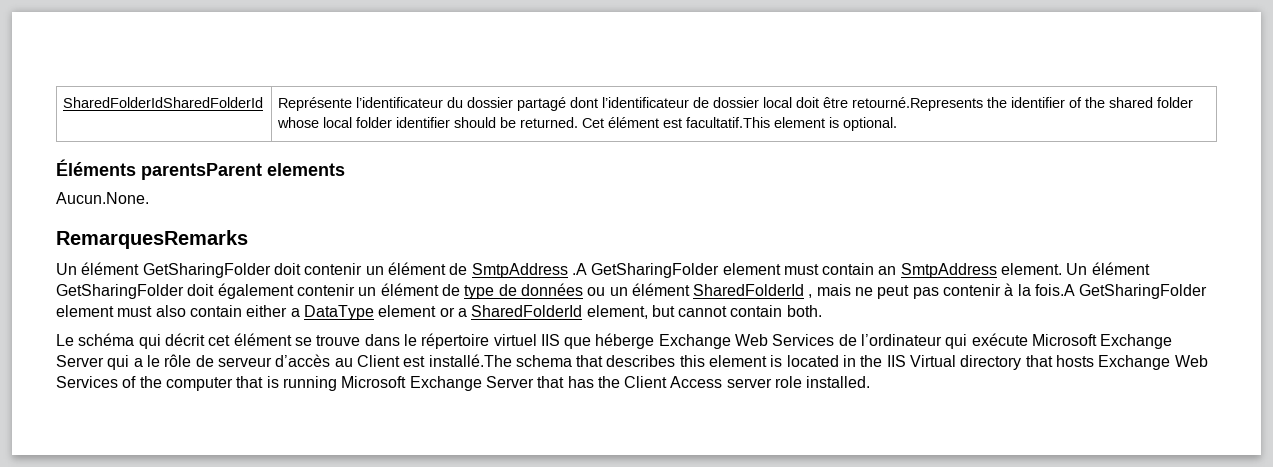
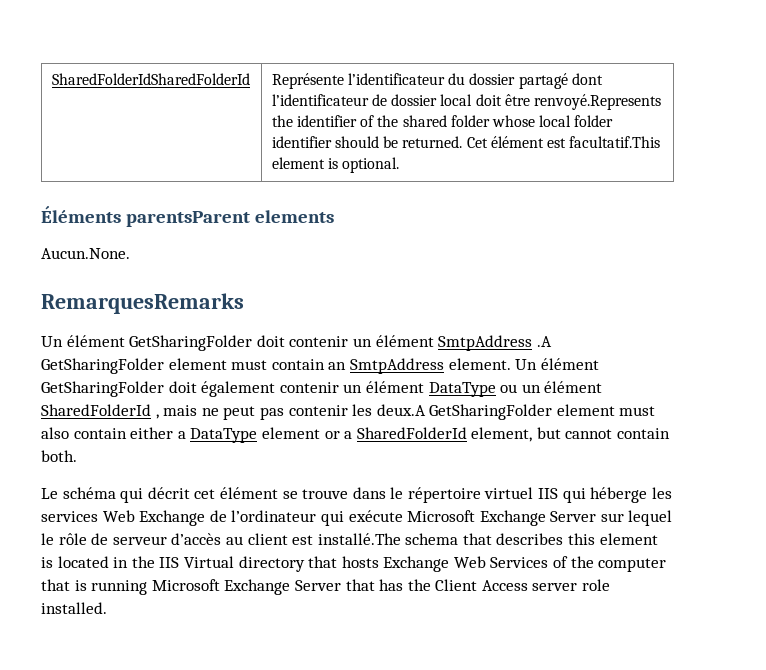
- SharedFolderIdSharedFolderId | Représente l’identificateur du dossier partagé dont l’identificateur de dossier local doit être retourné.Represents the identifier of the shared folder whose local folder identifier should be returned. Cet élément est facultatif.This element is optional.
+ SharedFolderIdSharedFolderId | Représente l’identificateur du dossier partagé dont l’identificateur de dossier local doit être renvoyé.Represents the identifier of the shared folder whose local folder identifier should be returned. Cet élément est facultatif.This element is optional.
- Un élément GetSharingFolder doit contenir un élément de SmtpAddress .A GetSharingFolder element must contain an SmtpAddress element.
+ Un élément GetSharingFolder doit contenir un élément SmtpAddress .A GetSharingFolder element must contain an SmtpAddress element.
- Un élément GetSharingFolder doit également contenir un élément de type de données ou un élément SharedFolderId , mais ne peut pas contenir à la fois.A GetSharingFolder element must also contain either a DataType element or a SharedFolderId element, but cannot contain both.
+ Un élément GetSharingFolder doit également contenir un élément DataType ou un élément SharedFolderId , mais ne peut pas contenir les deux.A GetSharingFolder element must also contain either a DataType element or a SharedFolderId element, but cannot contain both.
- Le schéma qui décrit cet élément se trouve dans le répertoire virtuel IIS que héberge Exchange Web Services de l’ordinateur qui exécute Microsoft Exchange Server qui a le rôle de serveur d’accès au Client est installé.The schema that describes this element is located in the IIS Virtual directory that hosts Exchange Web Services of the computer that is running Microsoft Exchange Server that has the Client Access server role installed.
+ Le schéma qui décrit cet élément se trouve dans le répertoire virtuel IIS qui héberge les services Web Exchange de l’ordinateur qui exécute Microsoft Exchange Server sur lequel le rôle de serveur d’accès au client est installé.The schema that describes this element is located in the IIS Virtual directory that hosts Exchange Web Services of the computer that is running Microsoft Exchange Server that has the Client Access server role installed.

